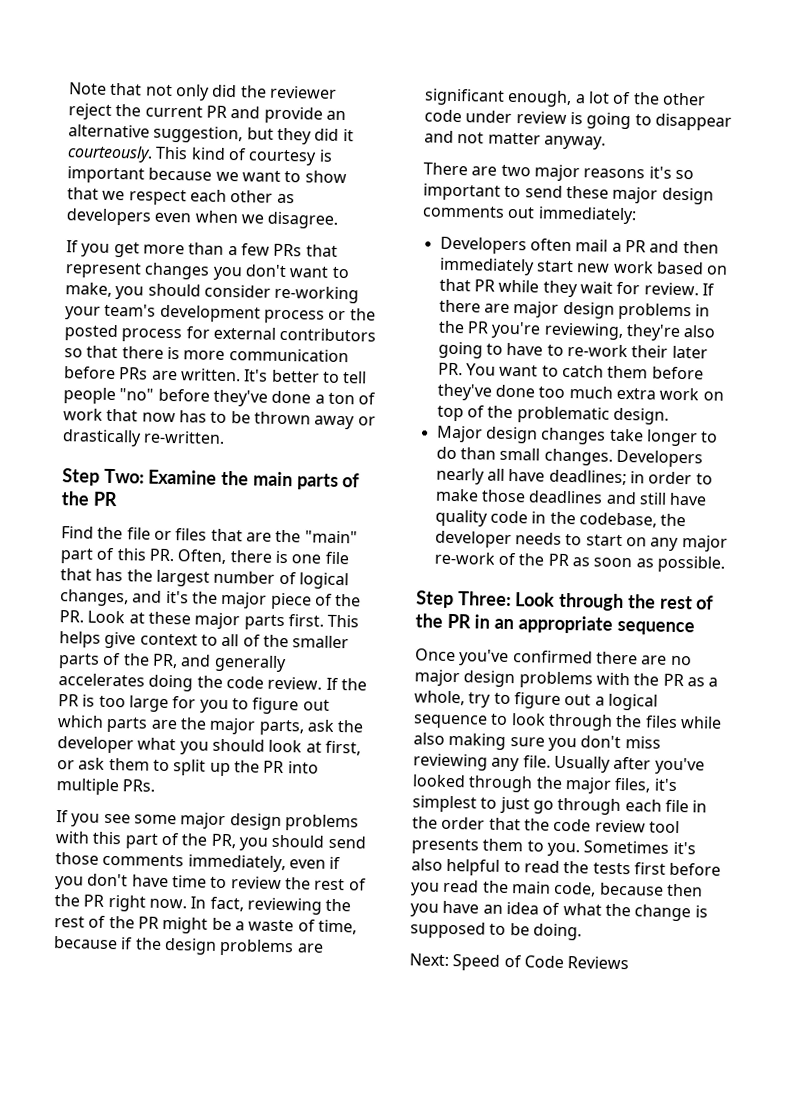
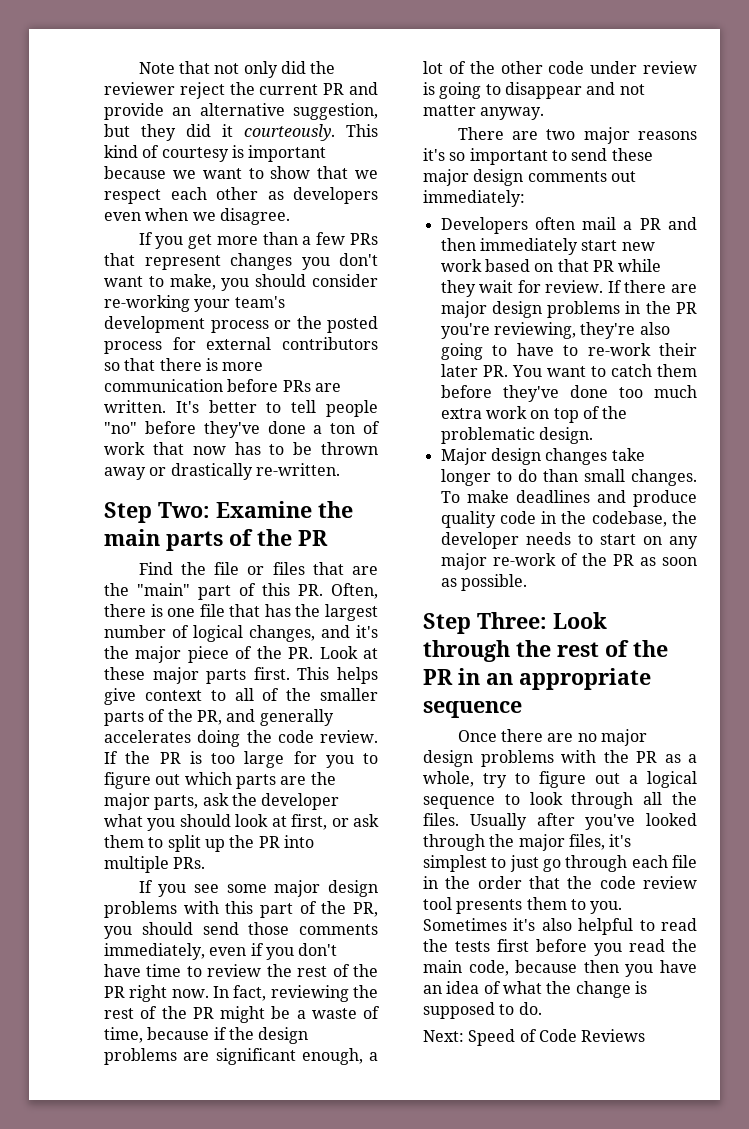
- Developers nearly all have deadlines; in order to make those deadlines and still have quality code in the codebase, the developer needs to start on any major re-work of the PR as soon as possible.
+ To make deadlines and produce quality code in the codebase, the developer needs to start on any major re-work of the PR as soon as possible.
- Once you've confirmed there are no major design problems with the PR as a whole, try to figure out a logical sequence to look through the files while also making sure you don't miss reviewing any file.
+ Once there are no major design problems with the PR as a whole, try to figure out a logical sequence to look through all the files.
- Sometimes it's also helpful to read the tests first before you read the main code, because then you have an idea of what the change is supposed to be doing.
+ Sometimes it's also helpful to read the tests first before you read the main code, because then you have an idea of what the change is supposed to do.

